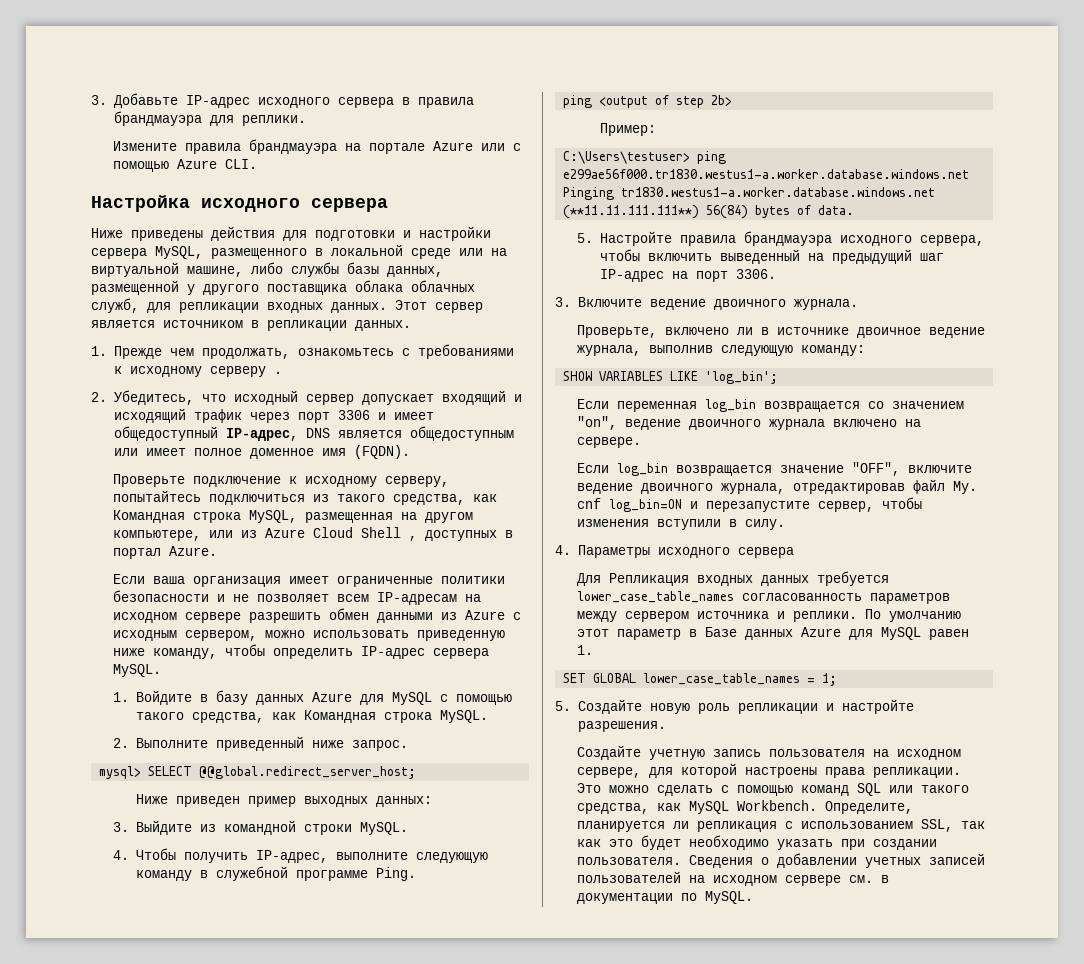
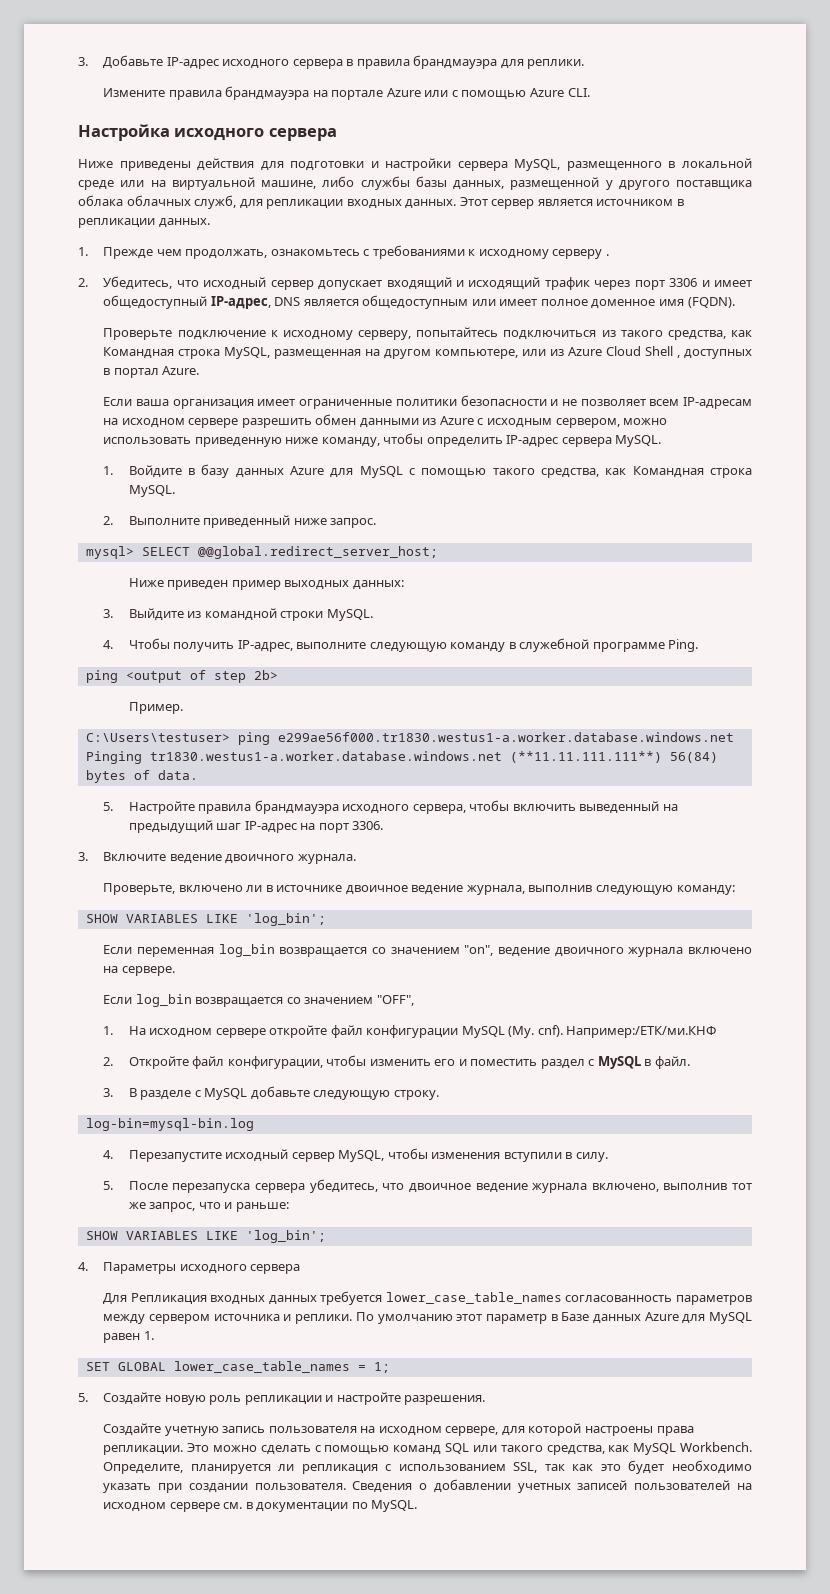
- Пример:
+ Пример.
- Если log_bin возвращается значение "OFF", включите ведение двоичного журнала, отредактировав файл My. cnf log_bin=ON и перезапустите сервер, чтобы изменения вступили в силу.
+ Если log_bin возвращается со значением "OFF",
+ 1. На исходном сервере откройте файл конфигурации MySQL (My. cnf). Например:/ЕТК/ми.КНФ
+ 2. Откройте файл конфигурации, чтобы изменить его и поместить раздел с MySQL в файл.
+ 3. В разделе с MySQL добавьте следующую строку.
+ log-bin=mysql-bin.log
+ 4. Перезапустите исходный сервер MySQL, чтобы изменения вступили в силу.
+ 5. После перезапуска сервера убедитесь, что двоичное ведение журнала включено, выполнив тот же запрос, что и раньше:
+ SHOW VARIABLES LIKE 'log_bin';

